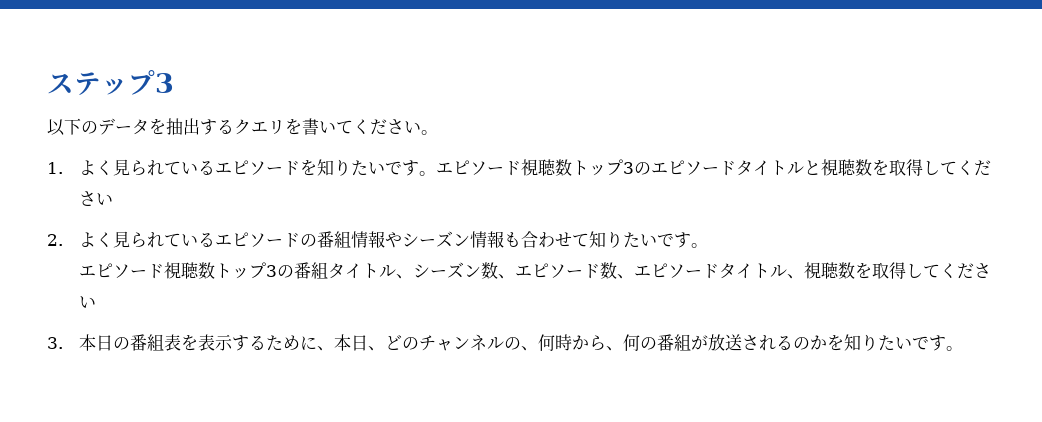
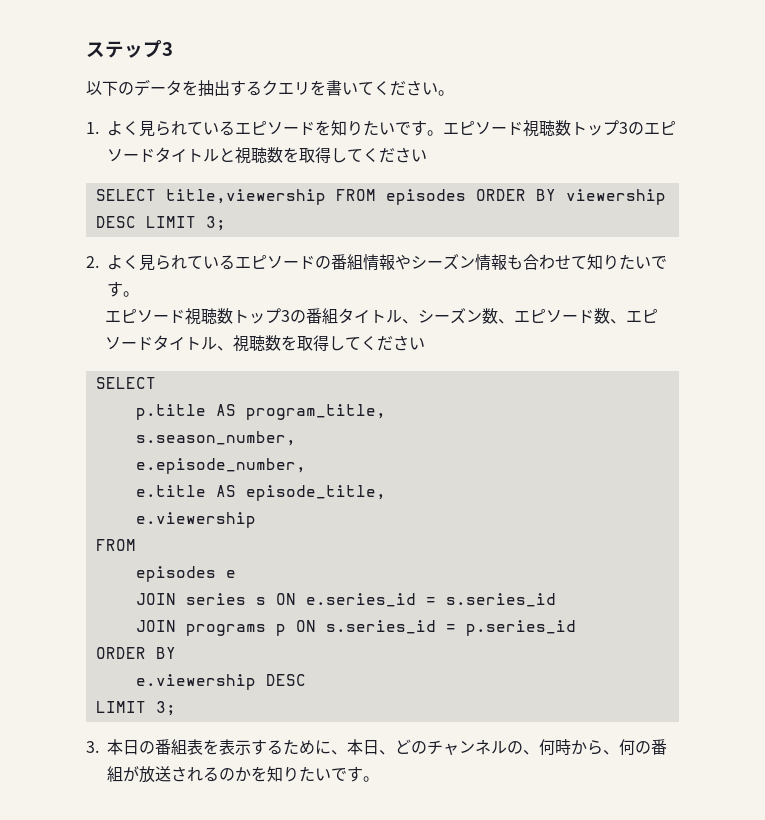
+ SELECT title,viewership FROM episodes ORDER BY viewership DESC LIMIT 3;
  エピソード視聴数トップ3の番組タイトル、シーズン数、エピソード数、エピソードタイトル、視聴数を取得してください
+ SELECT
+ p.title AS program_title,
+ s.season_number,
+ e.episode_number,
+ e.title AS episode_title,
+ e.viewership
+ FROM
+ episodes e
+ JOIN series s ON e.series_id = s.series_id
+ JOIN programs p ON s.series_id = p.series_id
+ ORDER BY
+ e.viewership DESC
+ LIMIT 3;

